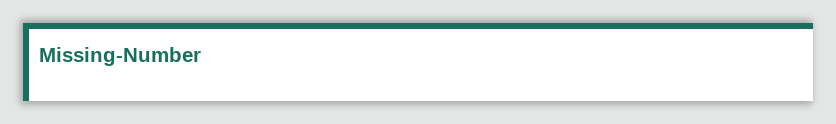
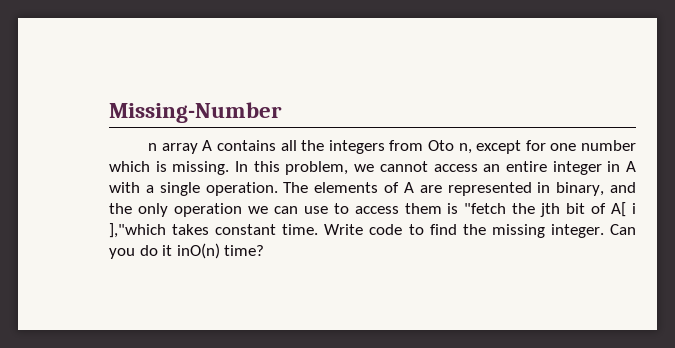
+ n array A contains all the integers from Oto n, except for one number which is missing. In this problem, we cannot access an entire integer in A with a single operation. The elements of A are represented in binary, and the only operation we can use to access them is "fetch the jth bit of A[ i ],"which takes constant time. Write code to find the missing integer. Can you do it inO(n) time?

